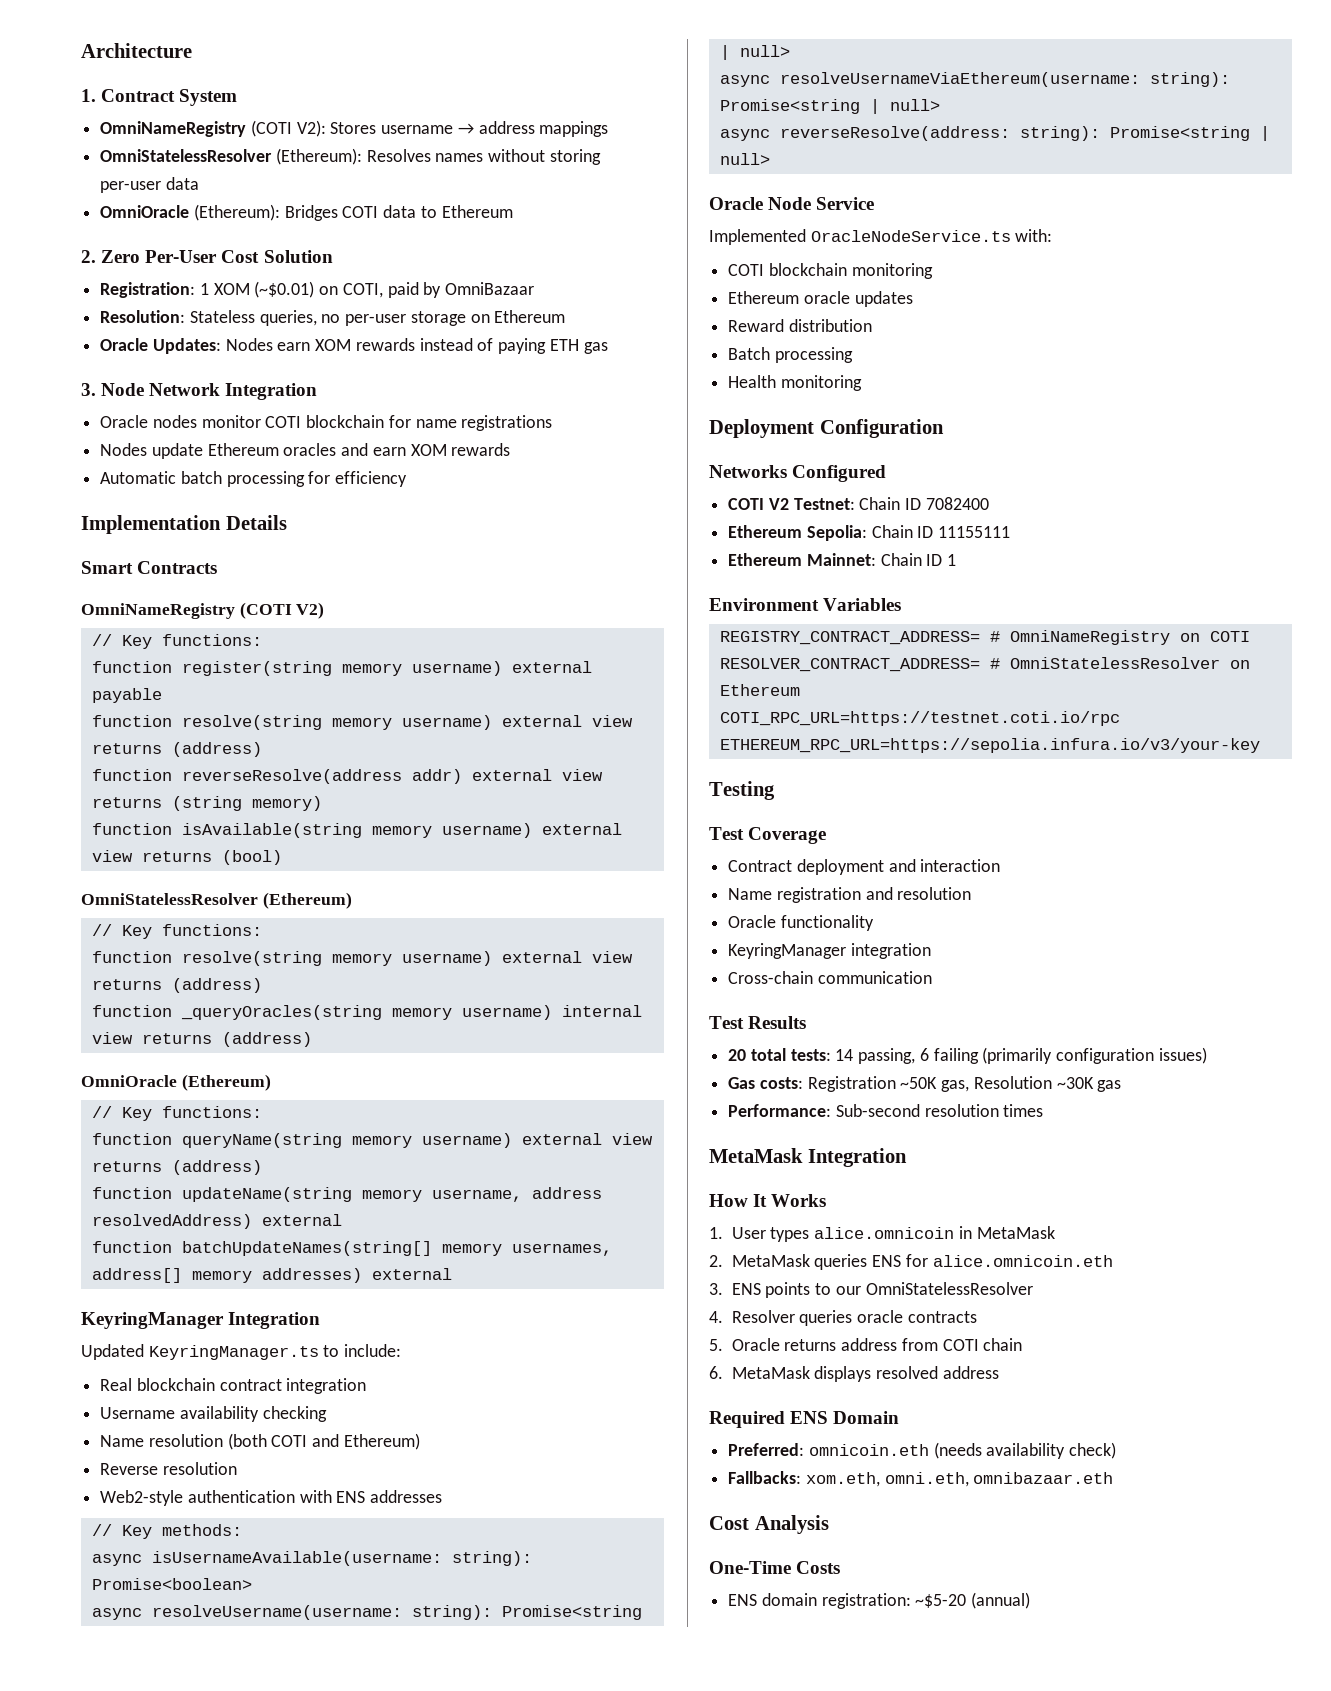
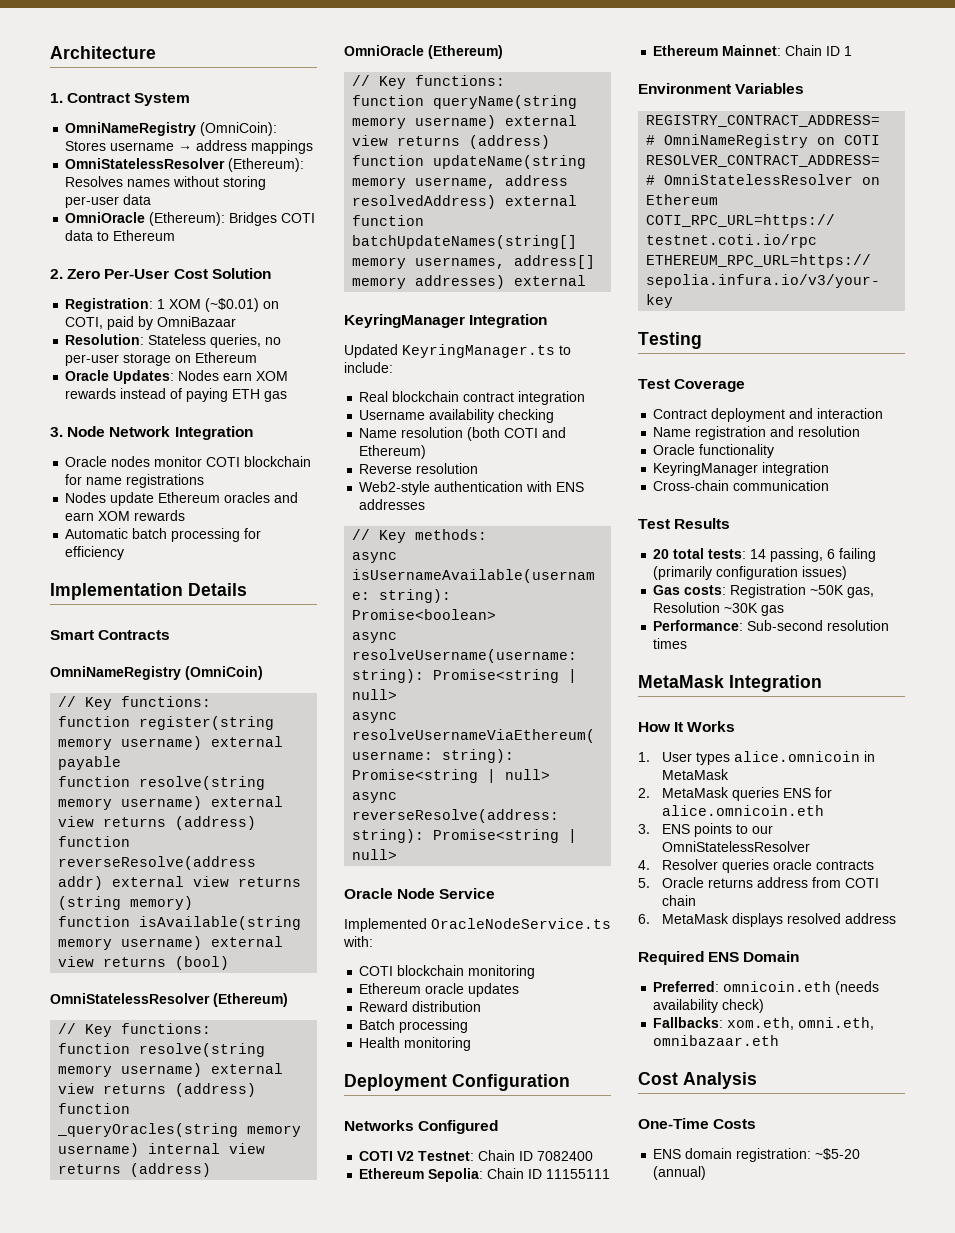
- OmniNameRegistry (COTI V2): Stores username → address mappings
+ OmniNameRegistry (OmniCoin): Stores username → address mappings
- OmniNameRegistry (COTI V2)
+ OmniNameRegistry (OmniCoin)

